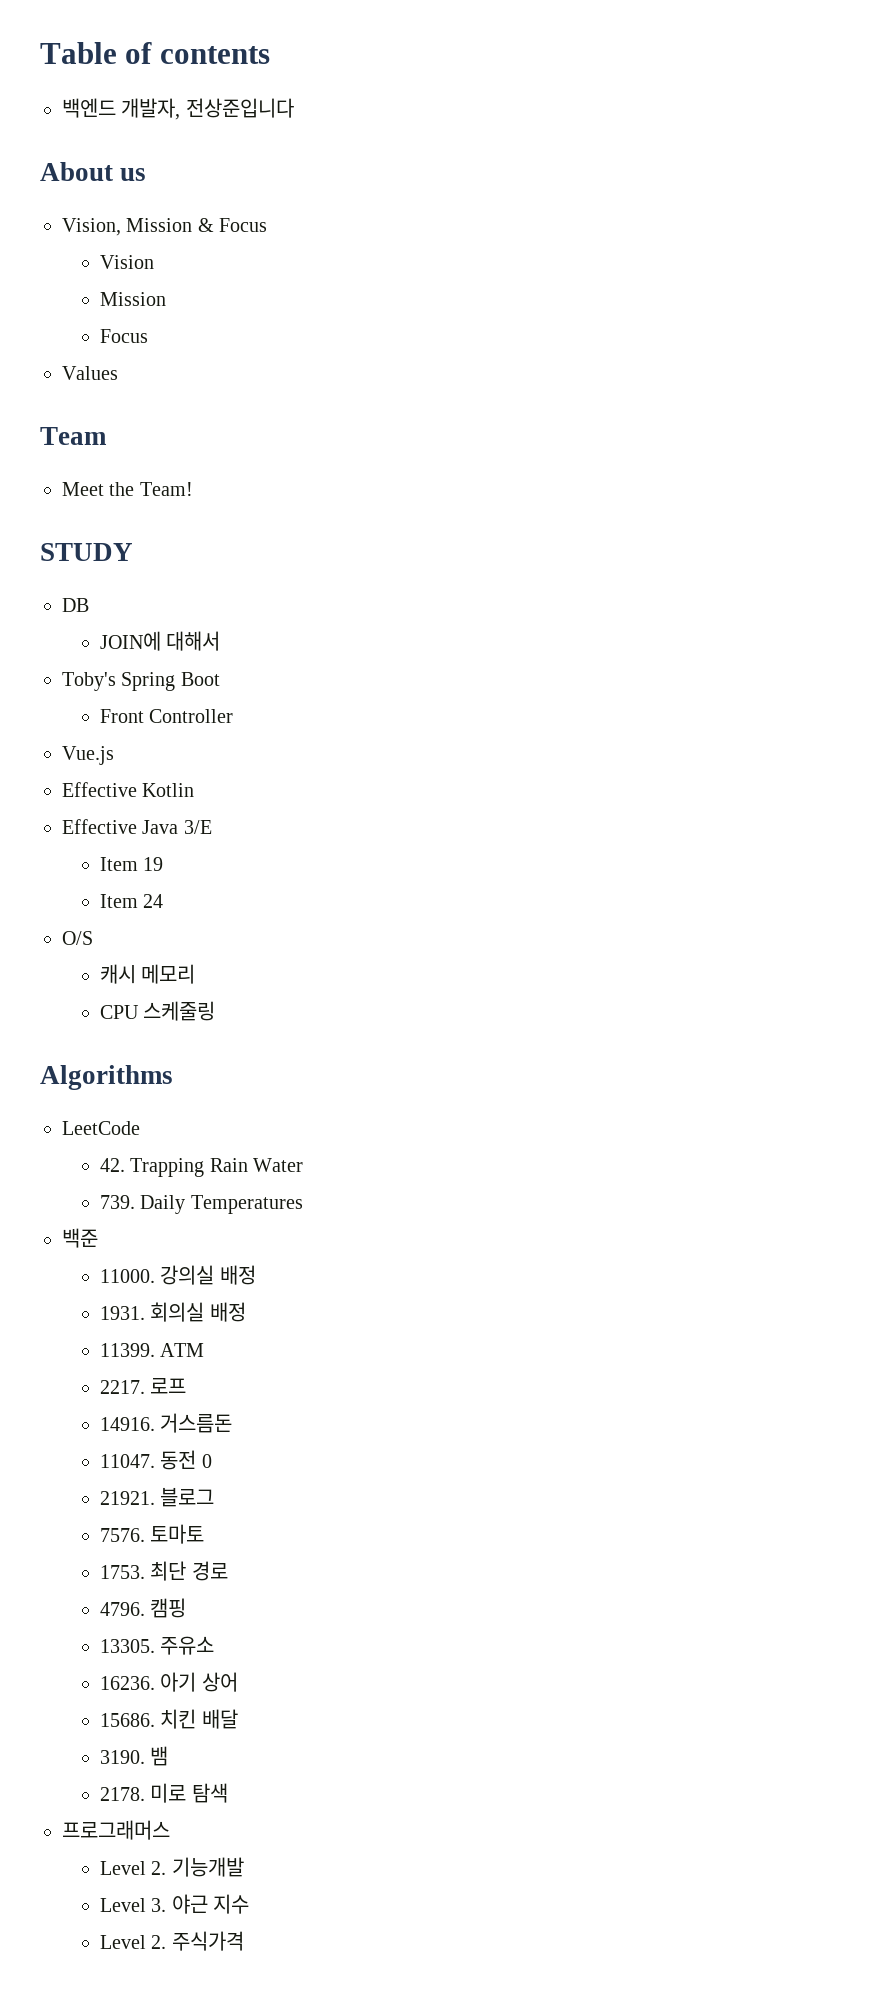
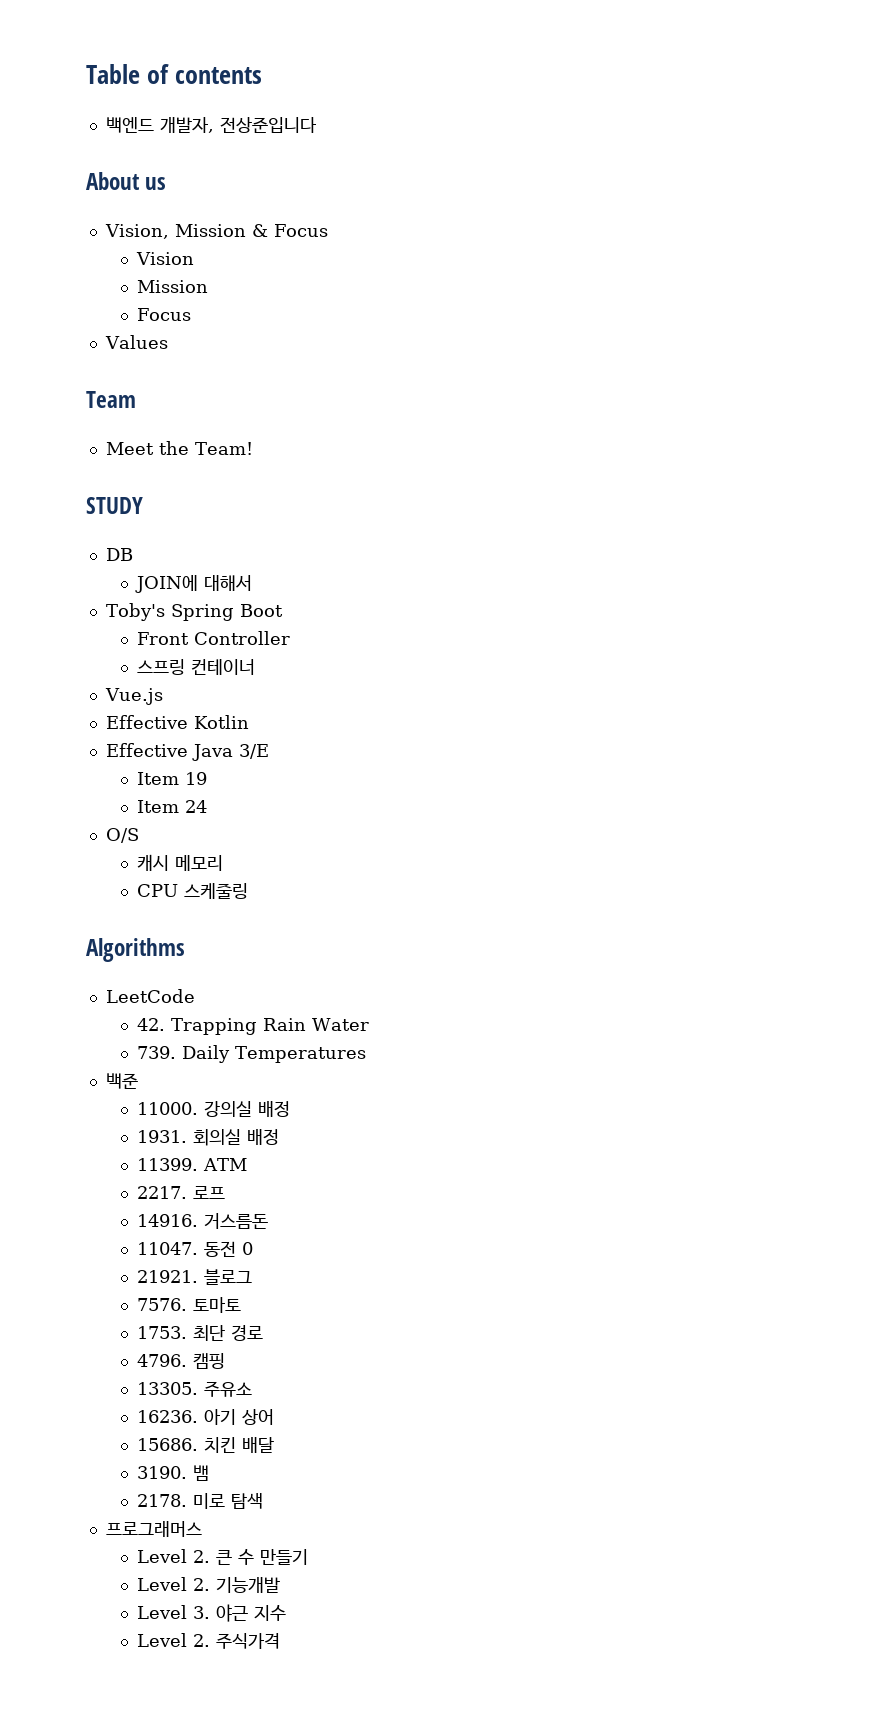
+ 스프링 컨테이너
+ Level 2. 큰 수 만들기

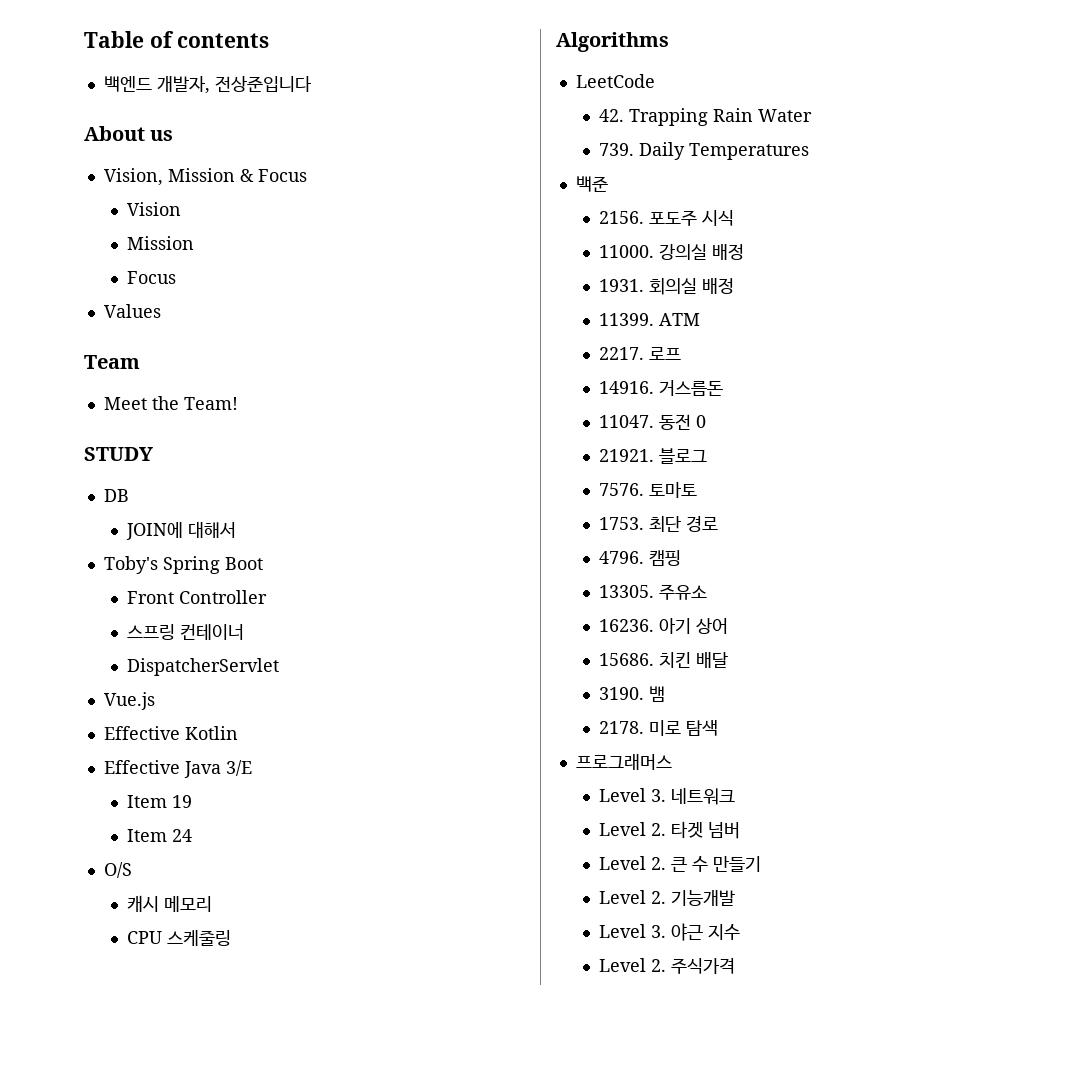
+ DispatcherServlet
+ 2156. 포도주 시식
+ Level 3. 네트워크
+ Level 2. 타겟 넘버

